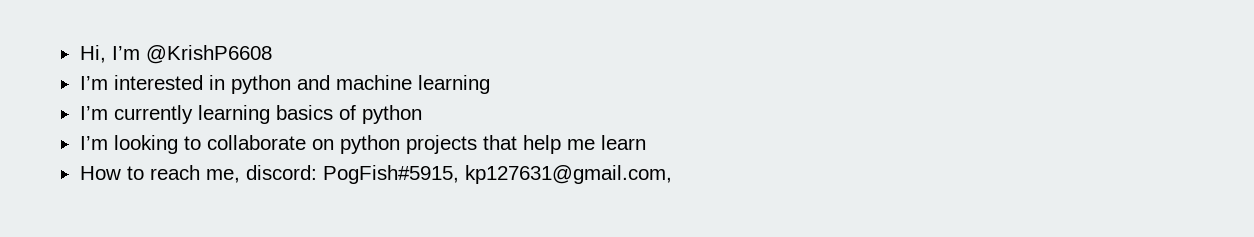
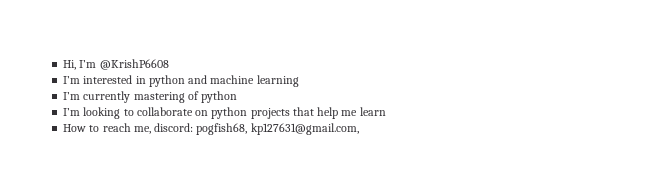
- I’m currently learning basics of python
+ I’m currently mastering of python
- How to reach me, discord: PogFish#5915, kp127631@gmail.com,
+ How to reach me, discord: pogfish68, kp127631@gmail.com,

